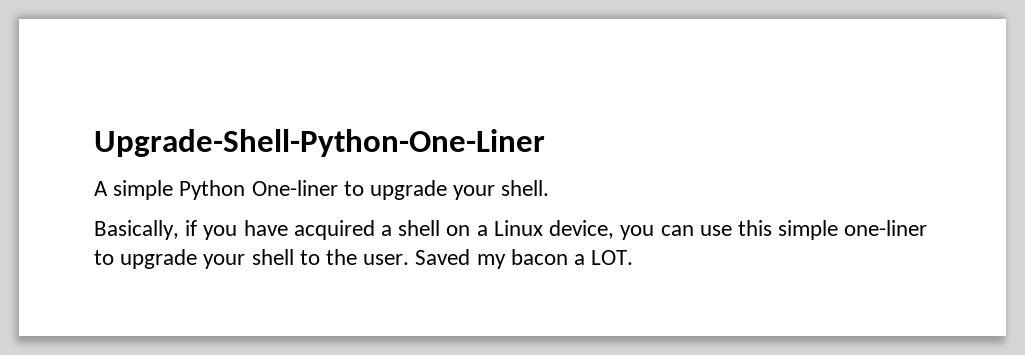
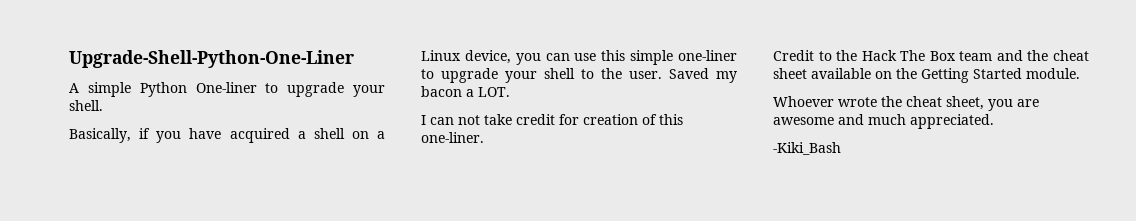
+ I can not take credit for creation of this one-liner.
+ Credit to the Hack The Box team and the cheat sheet available on the Getting Started module.
+ Whoever wrote the cheat sheet, you are awesome and much appreciated.
+ -Kiki_Bash

